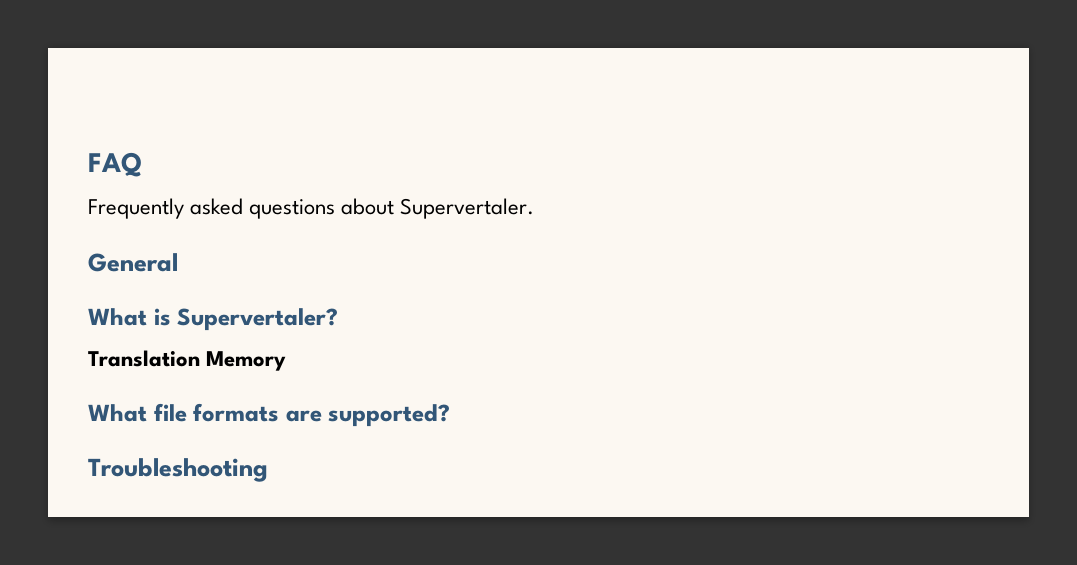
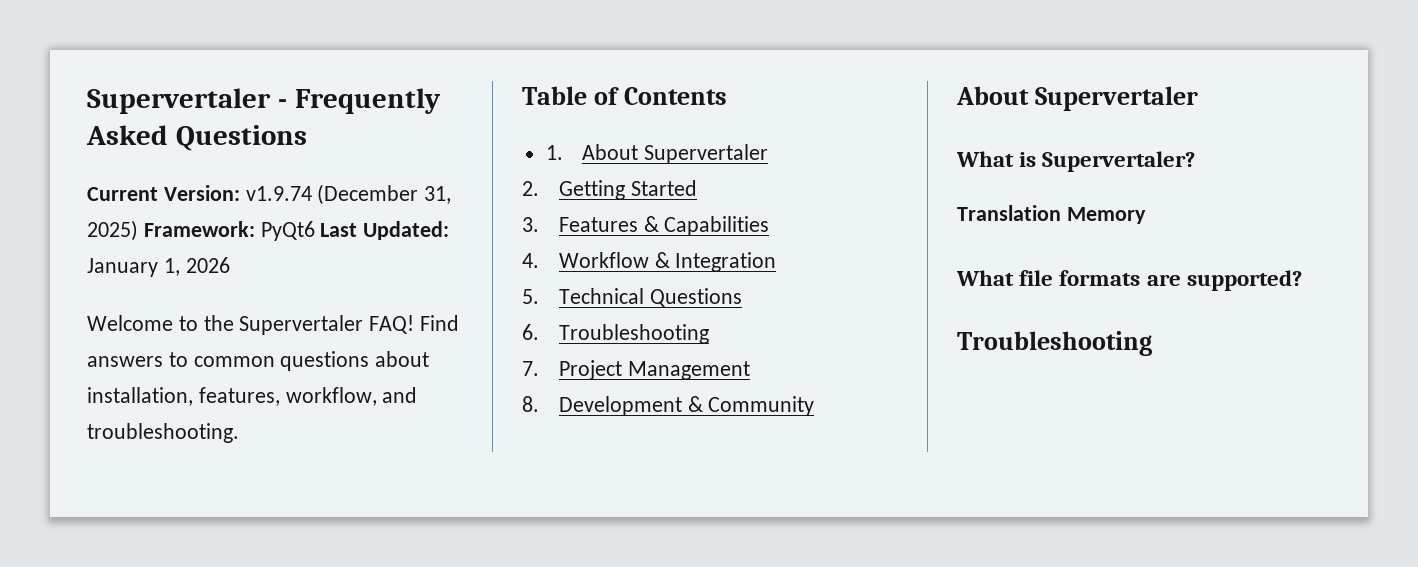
- FAQ
- Frequently asked questions about Supervertaler.
- General
+ Supervertaler - Frequently Asked Questions
+ Current Version: v1.9.74 (December 31, 2025) Framework: PyQt6 Last Updated: January 1, 2026
+ Welcome to the Supervertaler FAQ! Find answers to common questions about installation, features, workflow, and troubleshooting.
+ Table of Contents
+ 1. About Supervertaler
+ 2. Getting Started
+ 3. Features & Capabilities
+ 4. Workflow & Integration
+ 5. Technical Questions
+ 6. Troubleshooting
+ 7. Project Management
+ 8. Development & Community
+ About Supervertaler

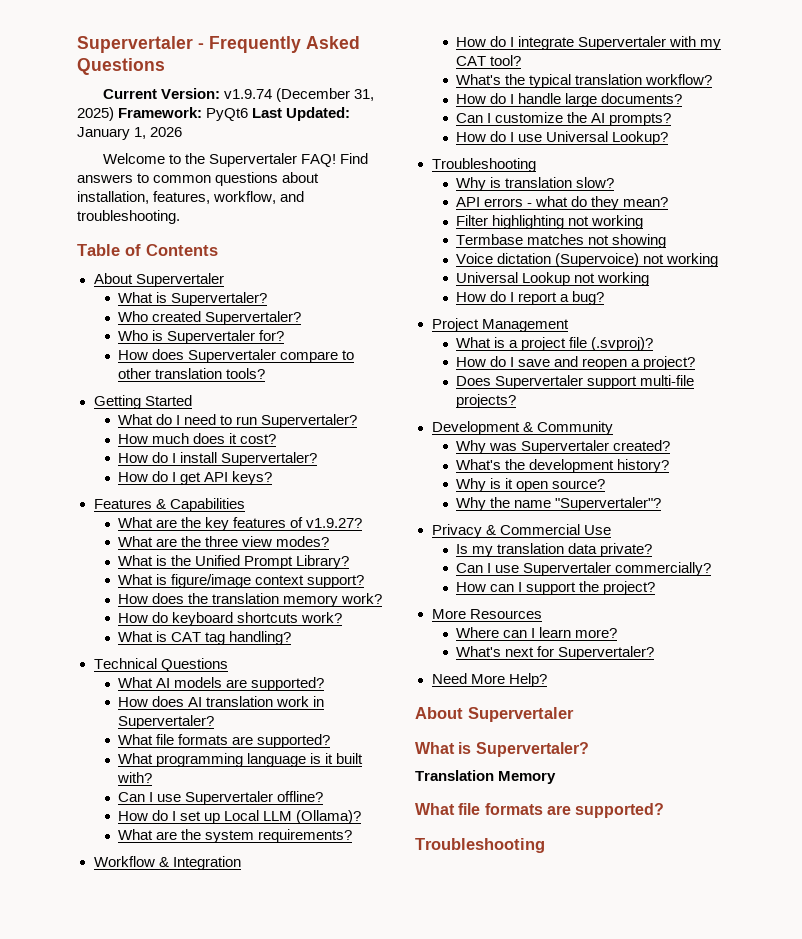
  Table of Contents
- 1. About Supervertaler
- 2. Getting Started
- 3. Features & Capabilities
- 4. Workflow & Integration
- 5. Technical Questions
- 6. Troubleshooting
- 7. Project Management
- 8. Development & Community
+ About Supervertaler
+ What is Supervertaler?
+ Who created Supervertaler?
+ Who is Supervertaler for?
+ How does Supervertaler compare to other translation tools?
+ Getting Started
+ What do I need to run Supervertaler?
+ How much does it cost?
+ How do I install Supervertaler?
+ How do I get API keys?
+ Features & Capabilities
+ What are the key features of v1.9.27?
+ What are the three view modes?
+ What is the Unified Prompt Library?
+ What is figure/image context support?
+ How does the translation memory work?
+ How do keyboard shortcuts work?
+ What is CAT tag handling?
+ Technical Questions
+ What AI models are supported?
+ How does AI translation work in Supervertaler?
+ What file formats are supported?
+ What programming language is it built with?
+ Can I use Supervertaler offline?
+ How do I set up Local LLM (Ollama)?
+ What are the system requirements?
+ Workflow & Integration
+ How do I integrate Supervertaler with my CAT tool?
+ What's the typical translation workflow?
+ How do I handle large documents?
+ Can I customize the AI prompts?
+ How do I use Universal Lookup?
+ Troubleshooting
+ Why is translation slow?
+ API errors - what do they mean?
+ Filter highlighting not working
+ Termbase matches not showing
+ Voice dictation (Supervoice) not working
+ Universal Lookup not working
+ How do I report a bug?
+ Project Management
+ What is a project file (.svproj)?
+ How do I save and reopen a project?
+ Does Supervertaler support multi-file projects?
+ Development & Community
+ Why was Supervertaler created?
+ What's the development history?
+ Why is it open source?
+ Why the name "Supervertaler"?
+ Privacy & Commercial Use
+ Is my translation data private?
+ Can I use Supervertaler commercially?
+ How can I support the project?
+ More Resources
+ Where can I learn more?
+ What's next for Supervertaler?
+ Need More Help?

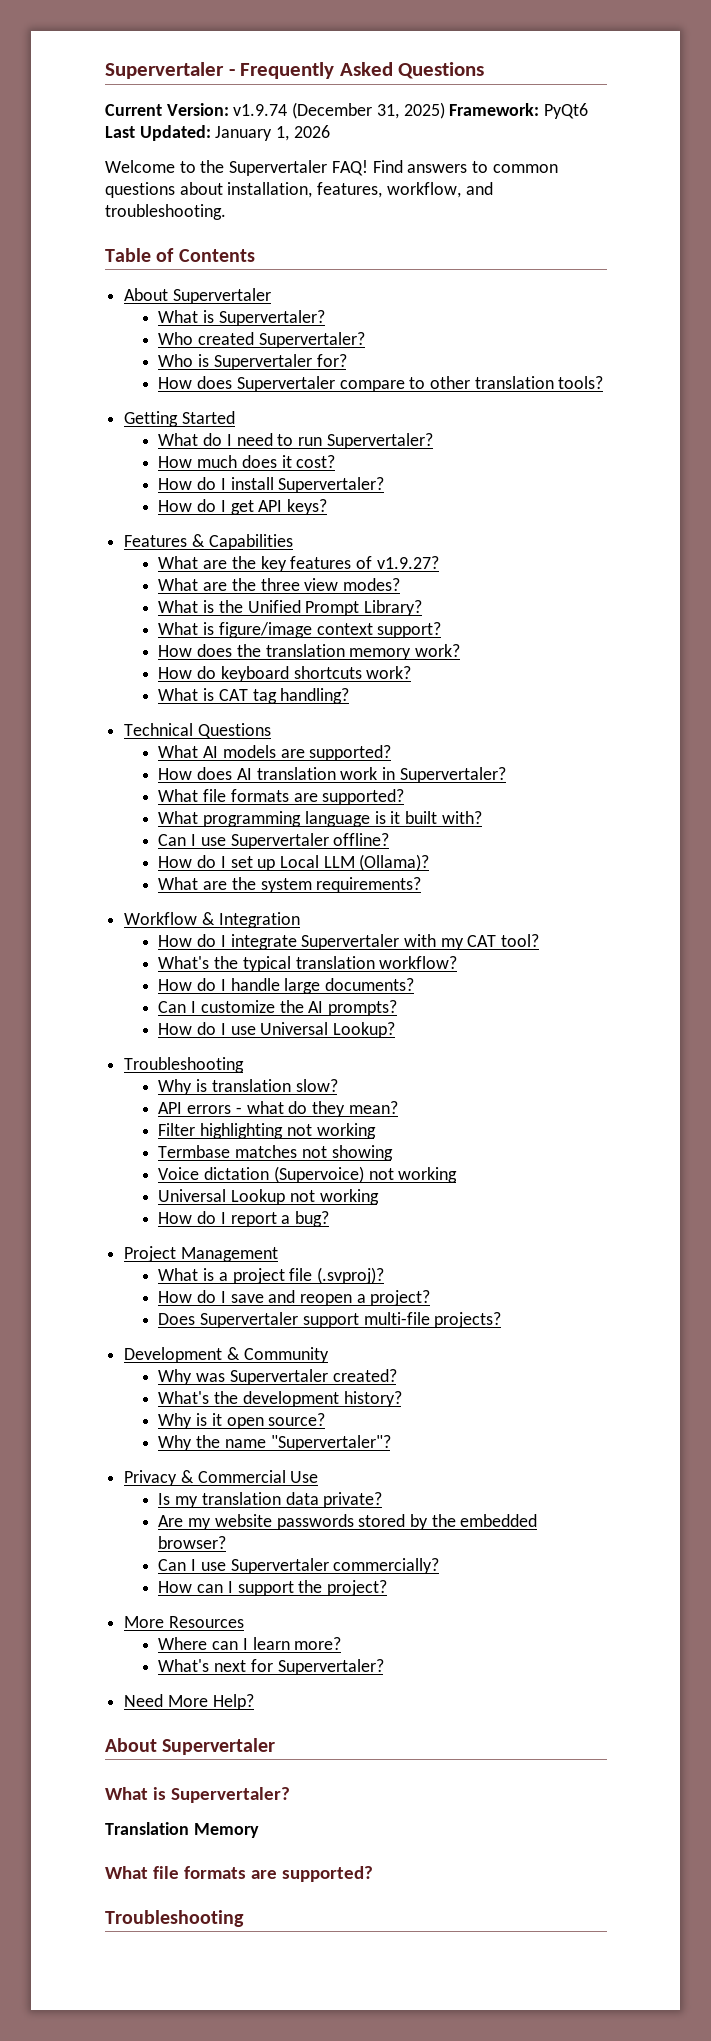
+ Are my website passwords stored by the embedded browser?

